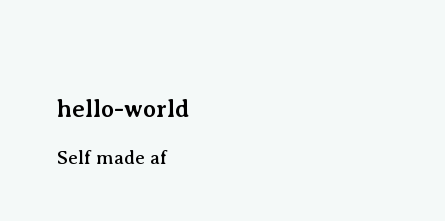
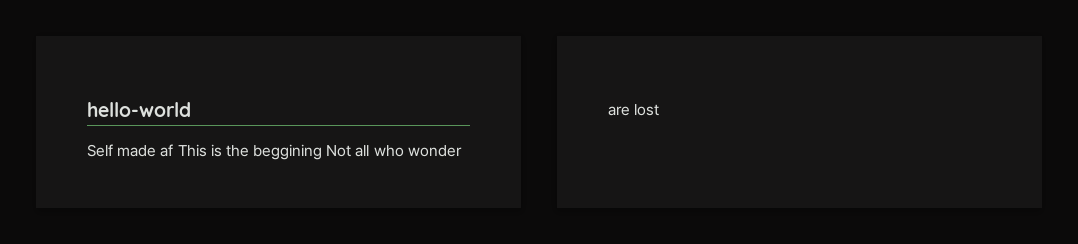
- Self made af
+ Self made af This is the beggining Not all who wonder are lost

